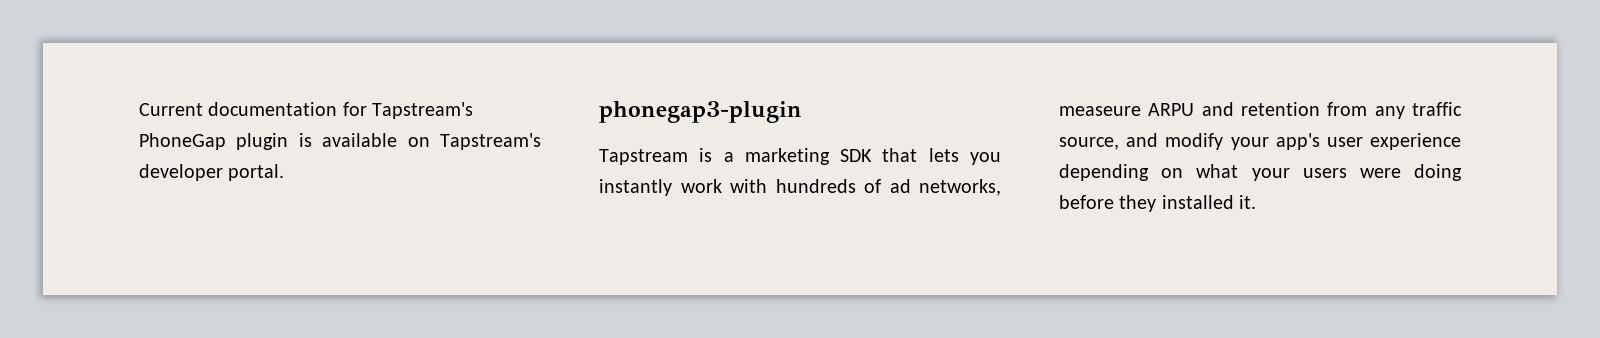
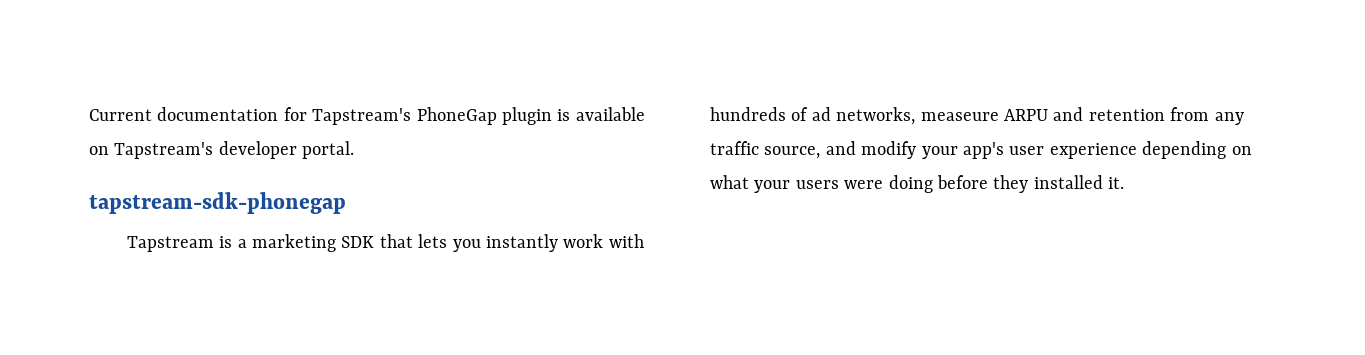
- phonegap3-plugin
+ tapstream-sdk-phonegap

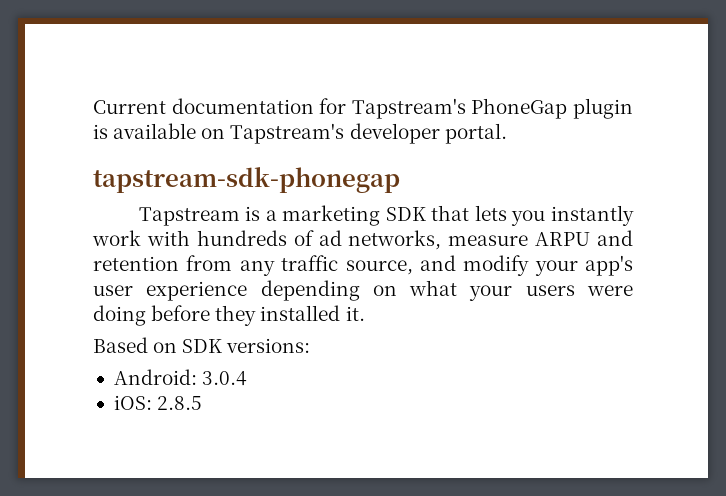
- Tapstream is a marketing SDK that lets you instantly work with hundreds of ad networks, measeure ARPU and retention from any traffic source, and modify your app's user experience depending on what your users were doing before they installed it.
+ Tapstream is a marketing SDK that lets you instantly work with hundreds of ad networks, measure ARPU and retention from any traffic source, and modify your app's user experience depending on what your users were doing before they installed it.
+ Based on SDK versions:
+ Android: 3.0.4
+ iOS: 2.8.5

